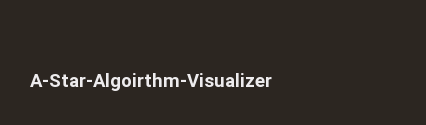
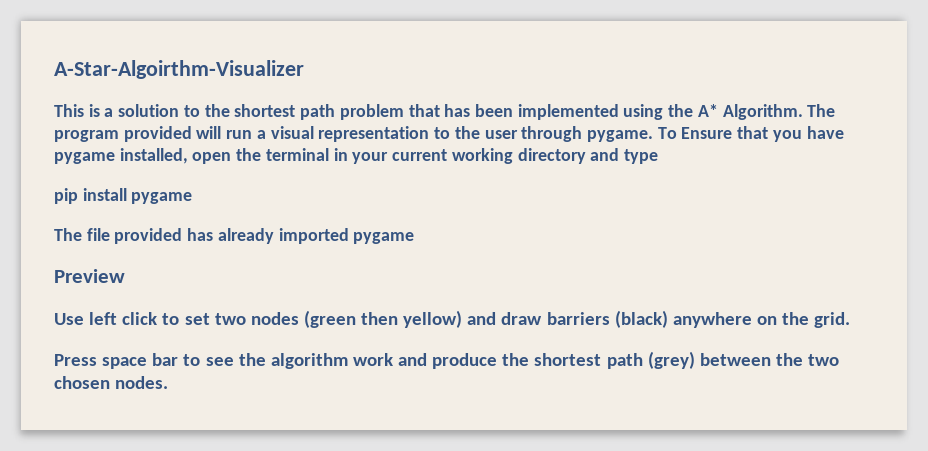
+ This is a solution to the shortest path problem that has been implemented using the A* Algorithm. The program provided will run a visual representation to the user through pygame. To Ensure that you have pygame installed, open the terminal in your current working directory and type
+ pip install pygame
+ The file provided has already imported pygame
+ Preview
+ Use left click to set two nodes (green then yellow) and draw barriers (black) anywhere on the grid.
+ Press space bar to see the algorithm work and produce the shortest path (grey) between the two chosen nodes.

